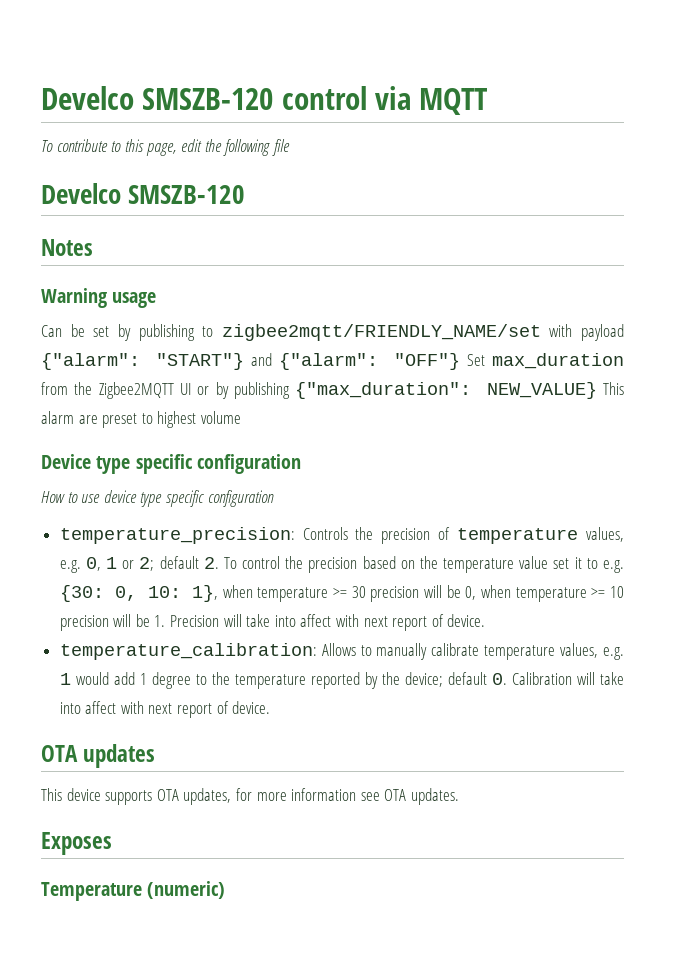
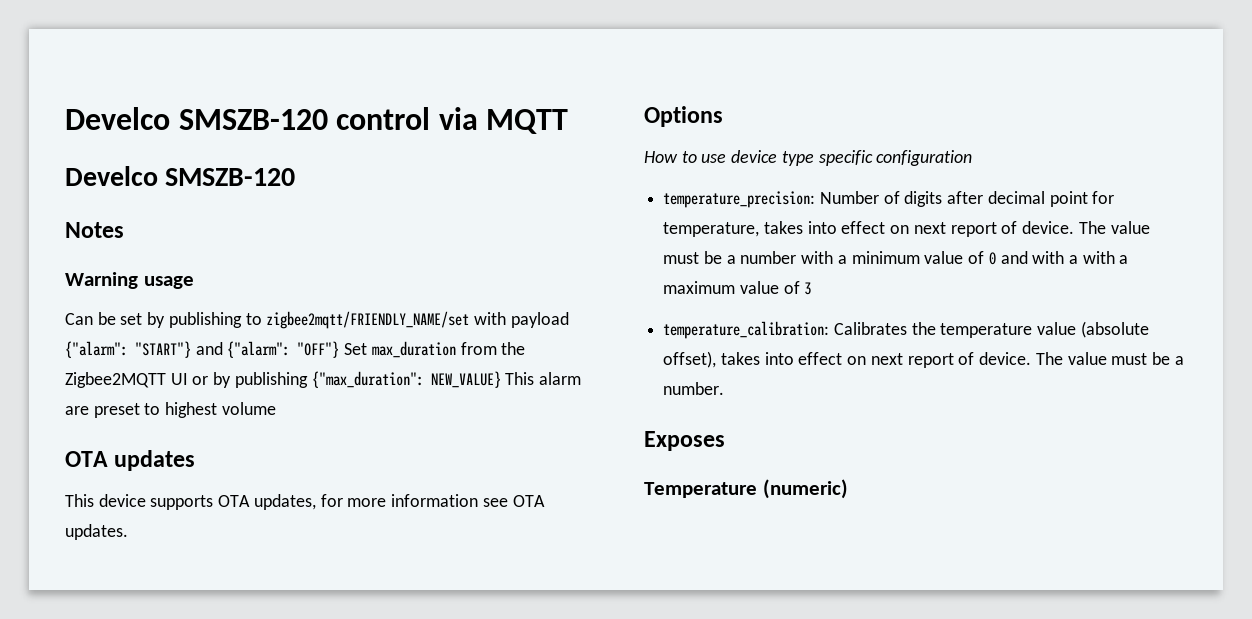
- To contribute to this page, edit the following file
- Device type specific configuration
- How to use device type specific configuration
- temperature_precision: Controls the precision of temperature values, e.g. 0, 1 or 2; default 2. To control the precision based on the temperature value set it to e.g. {30: 0, 10: 1}, when temperature >= 30 precision will be 0, when temperature >= 10 precision will be 1. Precision will take into affect with next report of device.
- temperature_calibration: Allows to manually calibrate temperature values, e.g. 1 would add 1 degree to the temperature reported by the device; default 0. Calibration will take into affect with next report of device.
+ Options
+ How to use device type specific configuration
+ temperature_precision: Number of digits after decimal point for temperature, takes into effect on next report of device. The value must be a number with a minimum value of 0 and with a with a maximum value of 3
+ temperature_calibration: Calibrates the temperature value (absolute offset), takes into effect on next report of device. The value must be a number.

